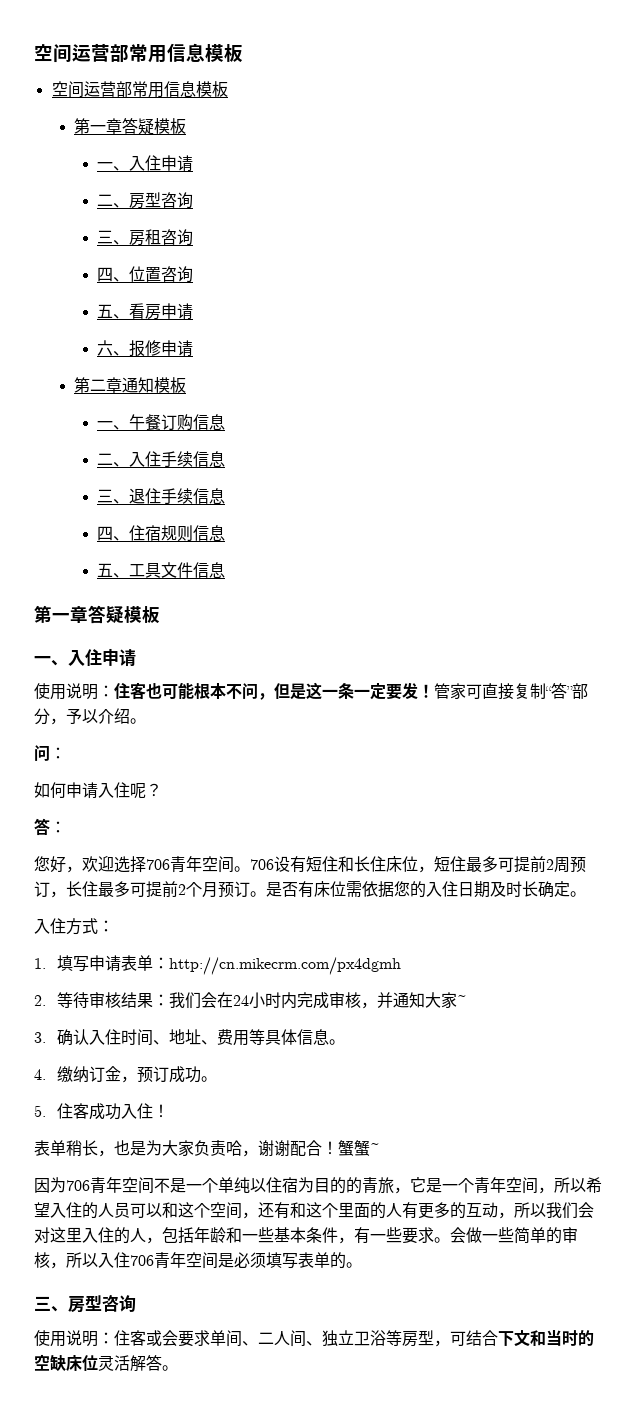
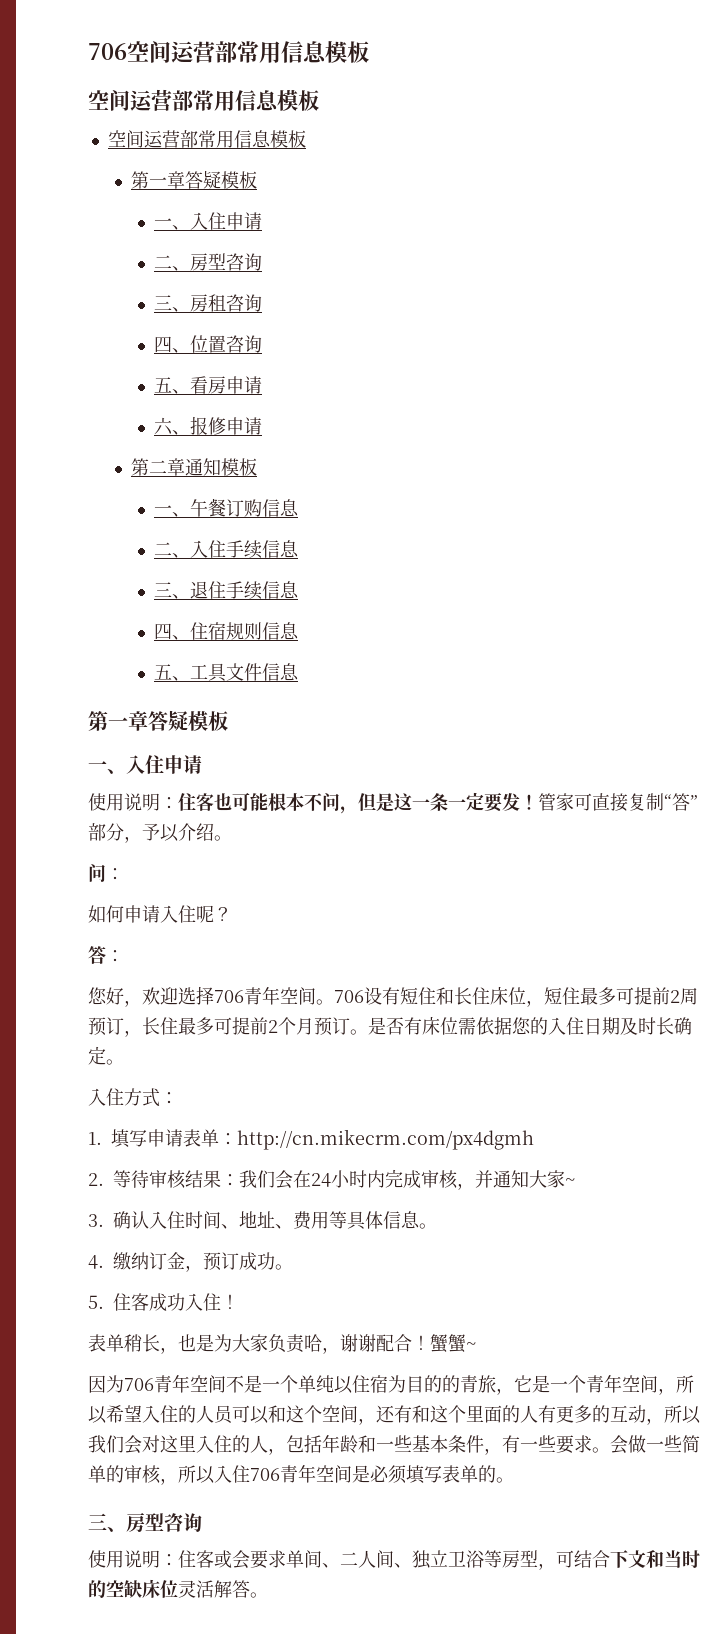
+ 706空间运营部常用信息模板

